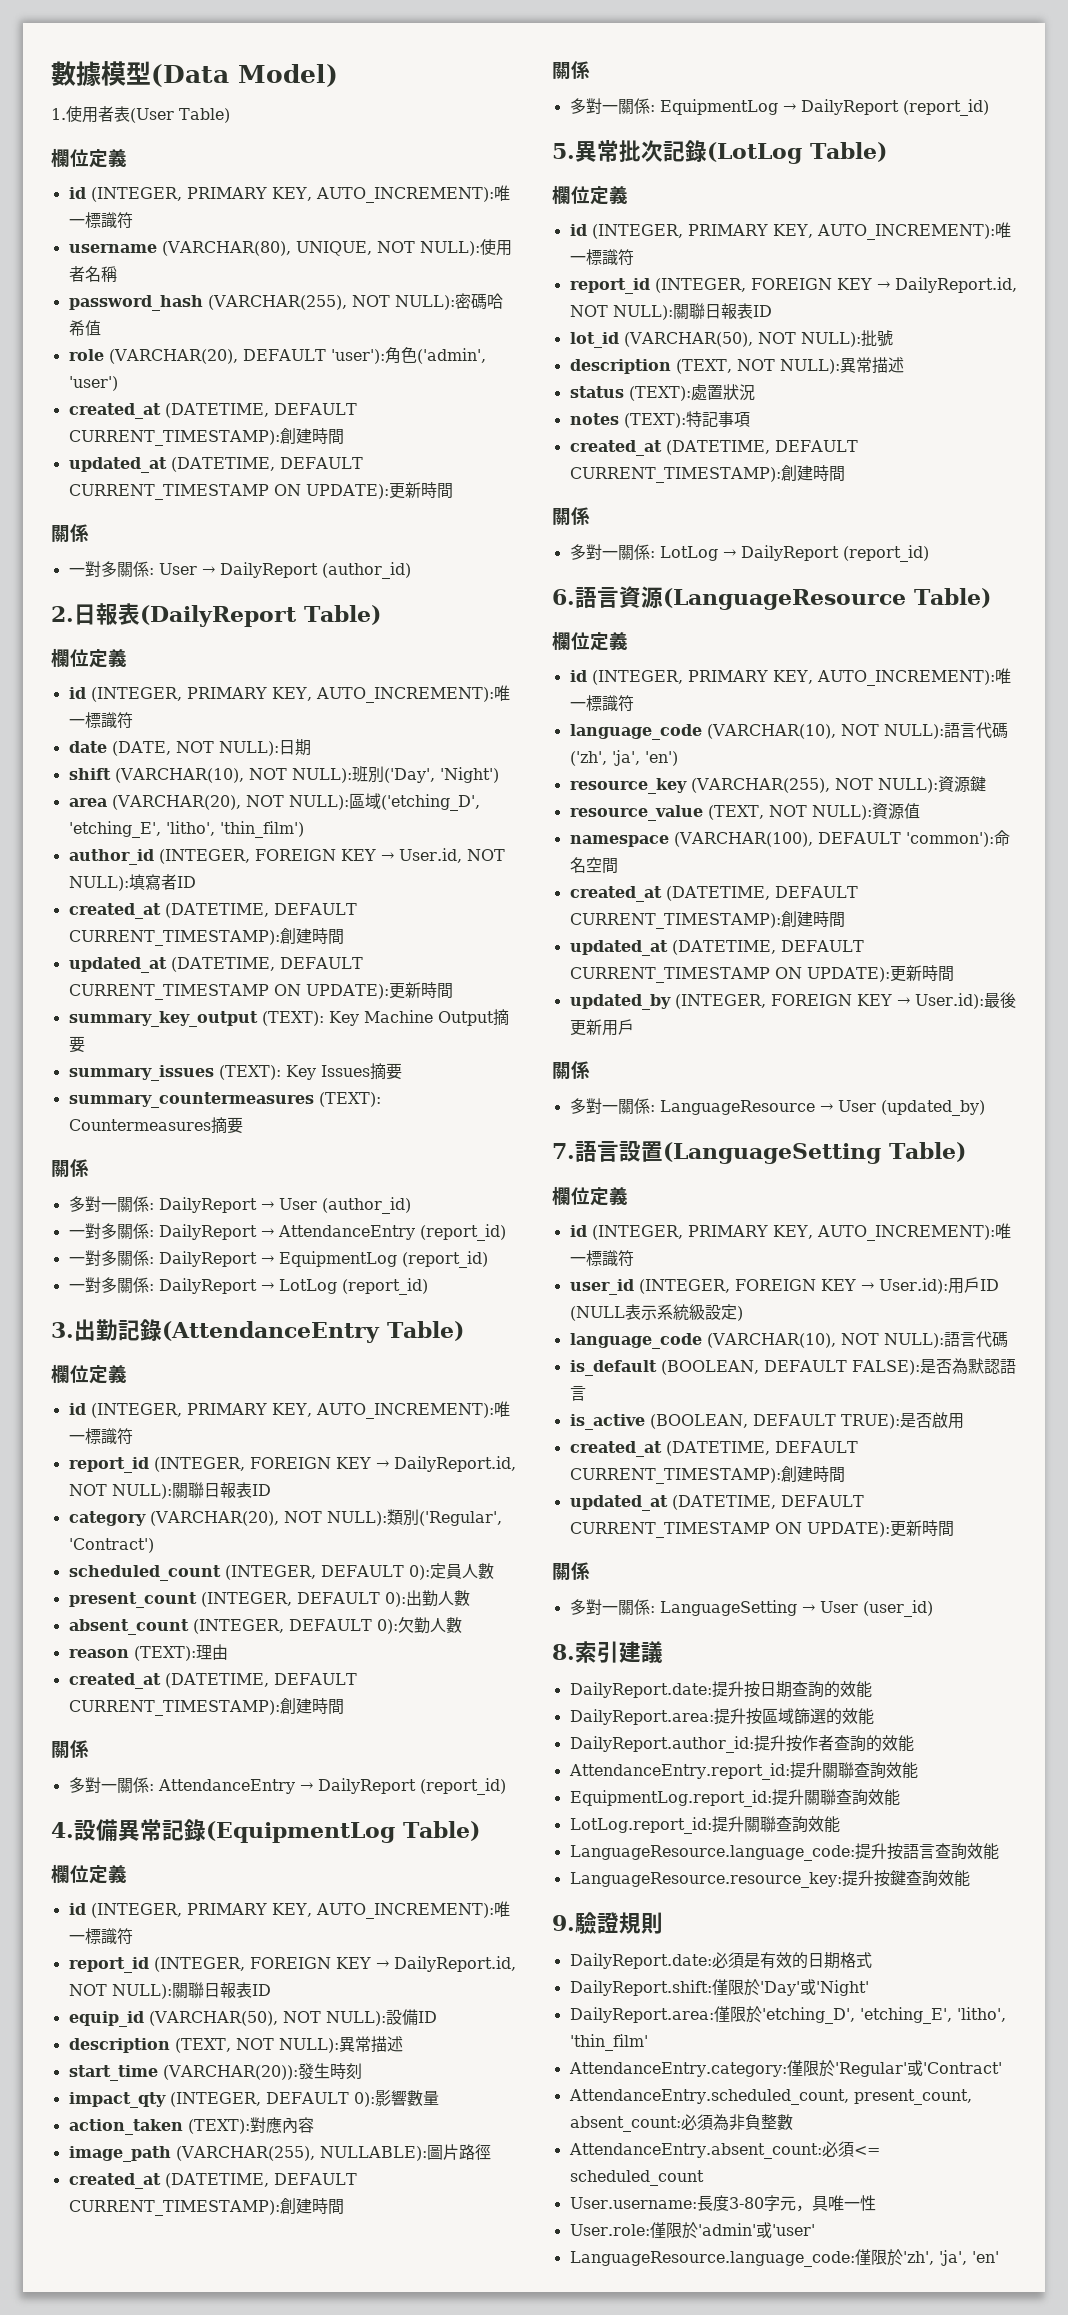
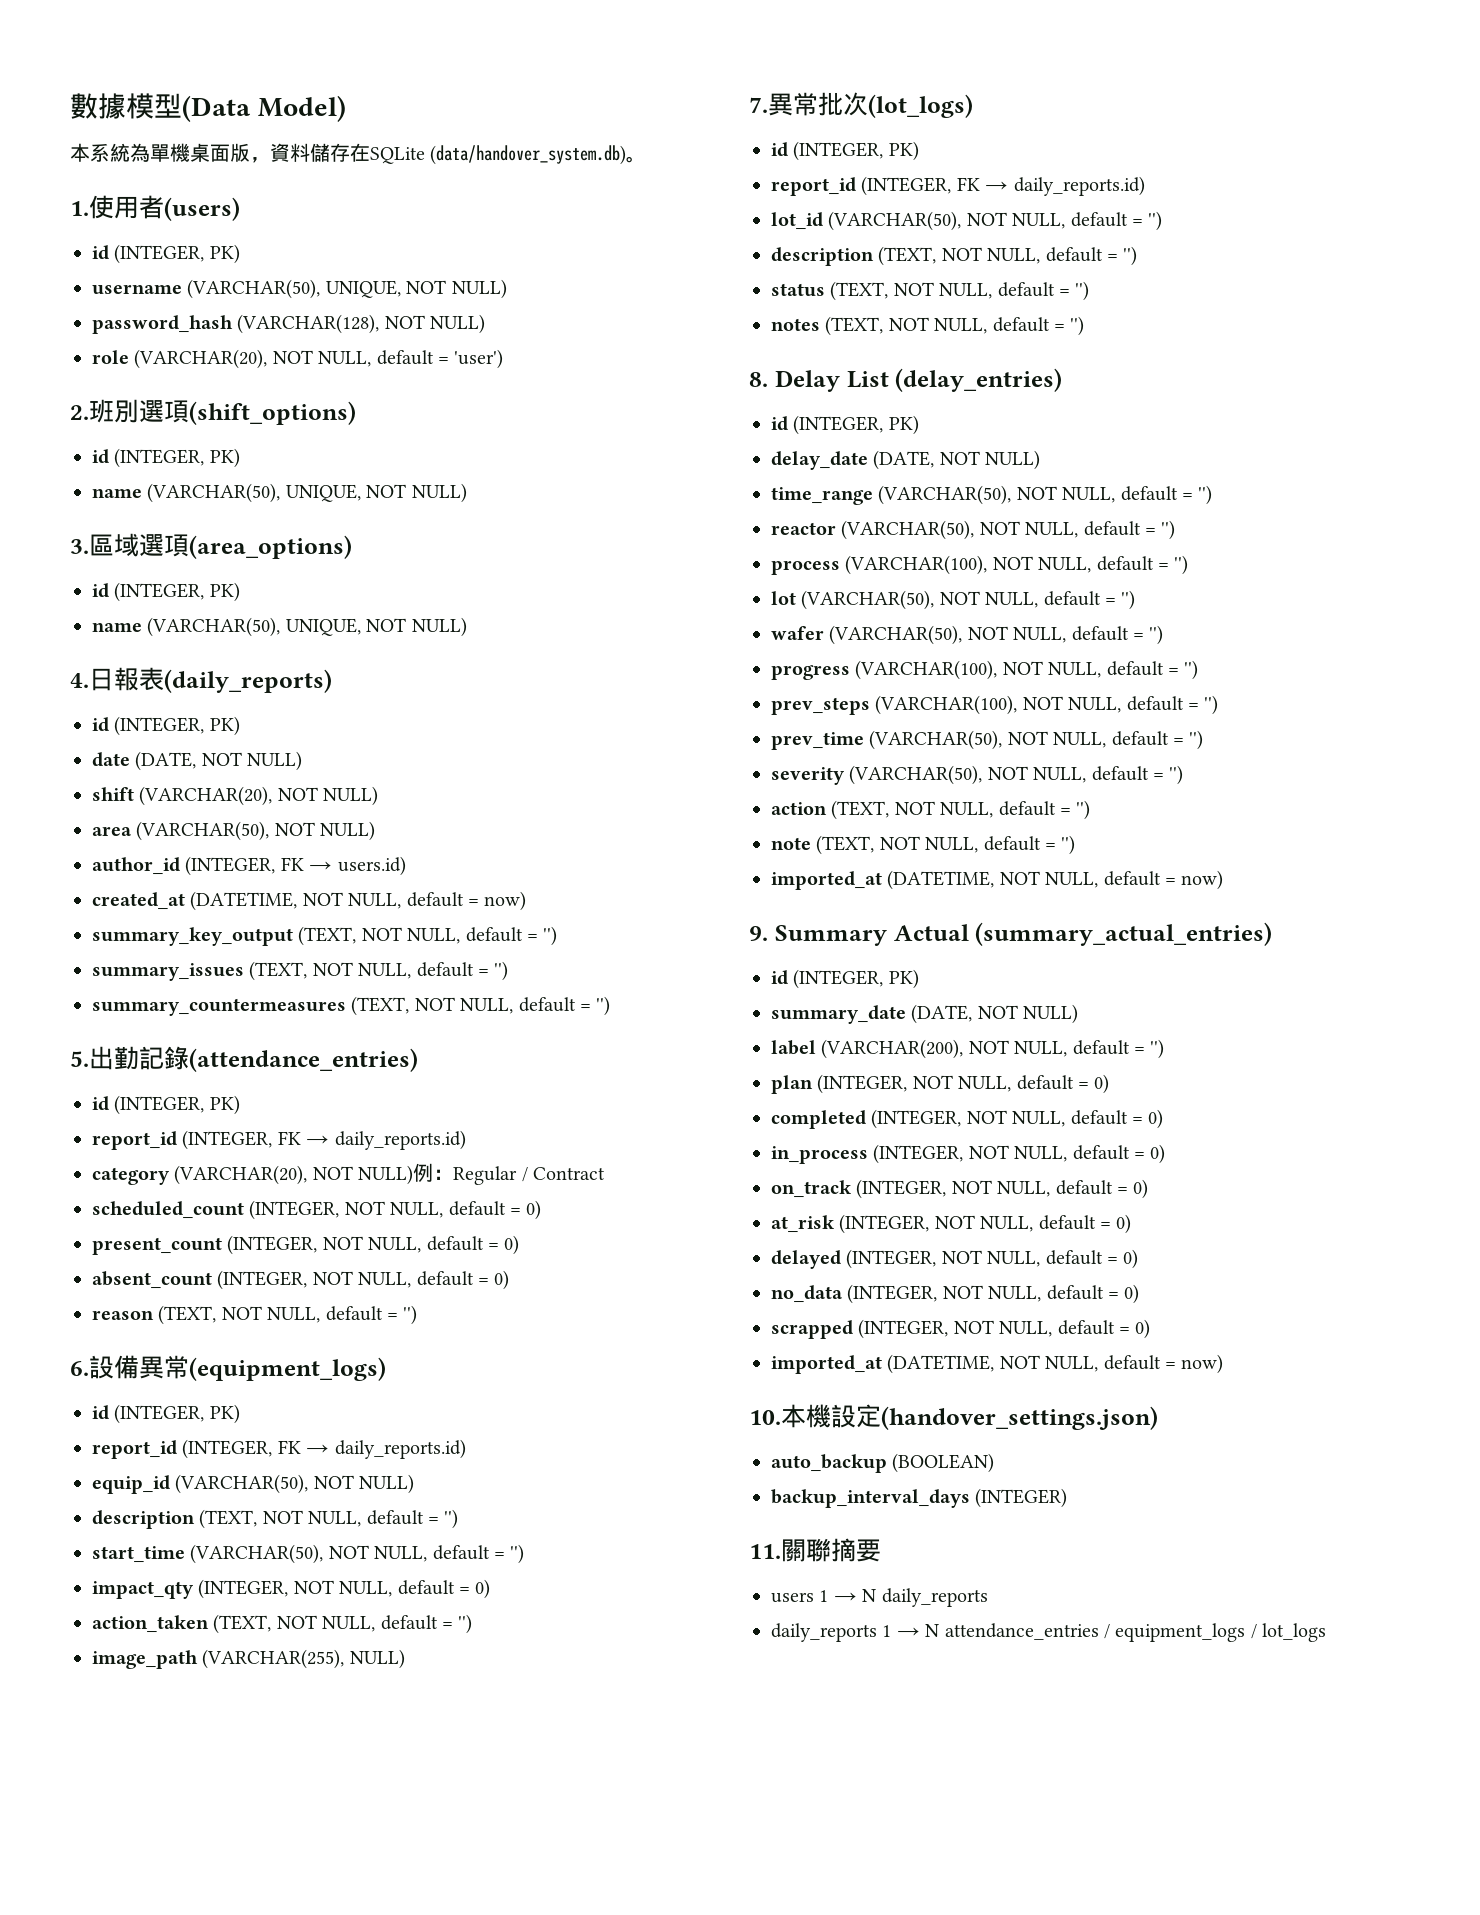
- 1.使用者表(User Table)
- 欄位定義
- id (INTEGER, PRIMARY KEY, AUTO_INCREMENT):唯一標識符
+ 本系統為單機桌面版，資料儲存在SQLite (data/handover_system.db)。
+ 1.使用者(users)
+ id (INTEGER, PK)
- username (VARCHAR(80), UNIQUE, NOT NULL):使用者名稱
- password_hash (VARCHAR(255), NOT NULL):密碼哈希值
- role (VARCHAR(20), DEFAULT 'user'):角色('admin', 'user')
- created_at (DATETIME, DEFAULT CURRENT_TIMESTAMP):創建時間
- updated_at (DATETIME, DEFAULT CURRENT_TIMESTAMP ON UPDATE):更新時間
- 關係
- 一對多關係: User → DailyReport (author_id)
- 2.日報表(DailyReport Table)
- 欄位定義
- id (INTEGER, PRIMARY KEY, AUTO_INCREMENT):唯一標識符
+ username (VARCHAR(50), UNIQUE, NOT NULL)
+ password_hash (VARCHAR(128), NOT NULL)
+ role (VARCHAR(20), NOT NULL, default = 'user')
+ 2.班別選項(shift_options)
+ id (INTEGER, PK)
+ name (VARCHAR(50), UNIQUE, NOT NULL)
+ 3.區域選項(area_options)
+ id (INTEGER, PK)
+ name (VARCHAR(50), UNIQUE, NOT NULL)
+ 4.日報表(daily_reports)
+ id (INTEGER, PK)
- date (DATE, NOT NULL):日期
+ date (DATE, NOT NULL)
- shift (VARCHAR(10), NOT NULL):班別('Day', 'Night')
- area (VARCHAR(20), NOT NULL):區域('etching_D', 'etching_E', 'litho', 'thin_film')
- author_id (INTEGER, FOREIGN KEY → User.id, NOT NULL):填寫者ID
- created_at (DATETIME, DEFAULT CURRENT_TIMESTAMP):創建時間
- updated_at (DATETIME, DEFAULT CURRENT_TIMESTAMP ON UPDATE):更新時間
- summary_key_output (TEXT): Key Machine Output摘要
- summary_issues (TEXT): Key Issues摘要
- summary_countermeasures (TEXT): Countermeasures摘要
- 關係
- 多對一關係: DailyReport → User (author_id)
- 一對多關係: DailyReport → AttendanceEntry (report_id)
- 一對多關係: DailyReport → EquipmentLog (report_id)
- 一對多關係: DailyReport → LotLog (report_id)
- 3.出勤記錄(AttendanceEntry Table)
- 欄位定義
- id (INTEGER, PRIMARY KEY, AUTO_INCREMENT):唯一標識符
- report_id (INTEGER, FOREIGN KEY → DailyReport.id, NOT NULL):關聯日報表ID
- category (VARCHAR(20), NOT NULL):類別('Regular', 'Contract')
- scheduled_count (INTEGER, DEFAULT 0):定員人數
- present_count (INTEGER, DEFAULT 0):出勤人數
- absent_count (INTEGER, DEFAULT 0):欠勤人數
- reason (TEXT):理由
- created_at (DATETIME, DEFAULT CURRENT_TIMESTAMP):創建時間
- 關係
- 多對一關係: AttendanceEntry → DailyReport (report_id)
- 4.設備異常記錄(EquipmentLog Table)
- 欄位定義
- id (INTEGER, PRIMARY KEY, AUTO_INCREMENT):唯一標識符
- report_id (INTEGER, FOREIGN KEY → DailyReport.id, NOT NULL):關聯日報表ID
+ shift (VARCHAR(20), NOT NULL)
+ area (VARCHAR(50), NOT NULL)
+ author_id (INTEGER, FK → users.id)
+ created_at (DATETIME, NOT NULL, default = now)
+ summary_key_output (TEXT, NOT NULL, default = '')
+ summary_issues (TEXT, NOT NULL, default = '')
+ summary_countermeasures (TEXT, NOT NULL, default = '')
+ 5.出勤記錄(attendance_entries)
+ id (INTEGER, PK)
+ report_id (INTEGER, FK → daily_reports.id)
+ category (VARCHAR(20), NOT NULL)例：Regular / Contract
+ scheduled_count (INTEGER, NOT NULL, default = 0)
+ present_count (INTEGER, NOT NULL, default = 0)
+ absent_count (INTEGER, NOT NULL, default = 0)
+ reason (TEXT, NOT NULL, default = '')
+ 6.設備異常(equipment_logs)
+ id (INTEGER, PK)
+ report_id (INTEGER, FK → daily_reports.id)
- equip_id (VARCHAR(50), NOT NULL):設備ID
- description (TEXT, NOT NULL):異常描述
- start_time (VARCHAR(20)):發生時刻
- impact_qty (INTEGER, DEFAULT 0):影響數量
- action_taken (TEXT):對應內容
- image_path (VARCHAR(255), NULLABLE):圖片路徑
- created_at (DATETIME, DEFAULT CURRENT_TIMESTAMP):創建時間
- 關係
- 多對一關係: EquipmentLog → DailyReport (report_id)
- 5.異常批次記錄(LotLog Table)
- 欄位定義
- id (INTEGER, PRIMARY KEY, AUTO_INCREMENT):唯一標識符
- report_id (INTEGER, FOREIGN KEY → DailyReport.id, NOT NULL):關聯日報表ID
+ equip_id (VARCHAR(50), NOT NULL)
+ description (TEXT, NOT NULL, default = '')
+ start_time (VARCHAR(50), NOT NULL, default = '')
+ impact_qty (INTEGER, NOT NULL, default = 0)
+ action_taken (TEXT, NOT NULL, default = '')
+ image_path (VARCHAR(255), NULL)
+ 7.異常批次(lot_logs)
+ id (INTEGER, PK)
+ report_id (INTEGER, FK → daily_reports.id)
- lot_id (VARCHAR(50), NOT NULL):批號
- description (TEXT, NOT NULL):異常描述
- status (TEXT):處置狀況
- notes (TEXT):特記事項
- created_at (DATETIME, DEFAULT CURRENT_TIMESTAMP):創建時間
- 關係
- 多對一關係: LotLog → DailyReport (report_id)
- 6.語言資源(LanguageResource Table)
- 欄位定義
- id (INTEGER, PRIMARY KEY, AUTO_INCREMENT):唯一標識符
- language_code (VARCHAR(10), NOT NULL):語言代碼('zh', 'ja', 'en')
- resource_key (VARCHAR(255), NOT NULL):資源鍵
- resource_value (TEXT, NOT NULL):資源值
- namespace (VARCHAR(100), DEFAULT 'common'):命名空間
- created_at (DATETIME, DEFAULT CURRENT_TIMESTAMP):創建時間
- updated_at (DATETIME, DEFAULT CURRENT_TIMESTAMP ON UPDATE):更新時間
- updated_by (INTEGER, FOREIGN KEY → User.id):最後更新用戶
- 關係
- 多對一關係: LanguageResource → User (updated_by)
- 7.語言設置(LanguageSetting Table)
- 欄位定義
- id (INTEGER, PRIMARY KEY, AUTO_INCREMENT):唯一標識符
- user_id (INTEGER, FOREIGN KEY → User.id):用戶ID (NULL表示系統級設定)
- language_code (VARCHAR(10), NOT NULL):語言代碼
- is_default (BOOLEAN, DEFAULT FALSE):是否為默認語言
- is_active (BOOLEAN, DEFAULT TRUE):是否啟用
- created_at (DATETIME, DEFAULT CURRENT_TIMESTAMP):創建時間
- updated_at (DATETIME, DEFAULT CURRENT_TIMESTAMP ON UPDATE):更新時間
- 關係
- 多對一關係: LanguageSetting → User (user_id)
- 8.索引建議
- DailyReport.date:提升按日期查詢的效能
- DailyReport.area:提升按區域篩選的效能
- DailyReport.author_id:提升按作者查詢的效能
- AttendanceEntry.report_id:提升關聯查詢效能
- EquipmentLog.report_id:提升關聯查詢效能
- LotLog.report_id:提升關聯查詢效能
- LanguageResource.language_code:提升按語言查詢效能
- LanguageResource.resource_key:提升按鍵查詢效能
- 9.驗證規則
- DailyReport.date:必須是有效的日期格式
- DailyReport.shift:僅限於'Day'或'Night'
- DailyReport.area:僅限於'etching_D', 'etching_E', 'litho', 'thin_film'
- AttendanceEntry.category:僅限於'Regular'或'Contract'
- AttendanceEntry.scheduled_count, present_count, absent_count:必須為非負整數
- AttendanceEntry.absent_count:必須<= scheduled_count
- User.username:長度3-80字元，具唯一性
- User.role:僅限於'admin'或'user'
- LanguageResource.language_code:僅限於'zh', 'ja', 'en'
+ lot_id (VARCHAR(50), NOT NULL, default = '')
+ description (TEXT, NOT NULL, default = '')
+ status (TEXT, NOT NULL, default = '')
+ notes (TEXT, NOT NULL, default = '')
+ 8. Delay List (delay_entries)
+ id (INTEGER, PK)
+ delay_date (DATE, NOT NULL)
+ time_range (VARCHAR(50), NOT NULL, default = '')
+ reactor (VARCHAR(50), NOT NULL, default = '')
+ process (VARCHAR(100), NOT NULL, default = '')
+ lot (VARCHAR(50), NOT NULL, default = '')
+ wafer (VARCHAR(50), NOT NULL, default = '')
+ progress (VARCHAR(100), NOT NULL, default = '')
+ prev_steps (VARCHAR(100), NOT NULL, default = '')
+ prev_time (VARCHAR(50), NOT NULL, default = '')
+ severity (VARCHAR(50), NOT NULL, default = '')
+ action (TEXT, NOT NULL, default = '')
+ note (TEXT, NOT NULL, default = '')
+ imported_at (DATETIME, NOT NULL, default = now)
+ 9. Summary Actual (summary_actual_entries)
+ id (INTEGER, PK)
+ summary_date (DATE, NOT NULL)
+ label (VARCHAR(200), NOT NULL, default = '')
+ plan (INTEGER, NOT NULL, default = 0)
+ completed (INTEGER, NOT NULL, default = 0)
+ in_process (INTEGER, NOT NULL, default = 0)
+ on_track (INTEGER, NOT NULL, default = 0)
+ at_risk (INTEGER, NOT NULL, default = 0)
+ delayed (INTEGER, NOT NULL, default = 0)
+ no_data (INTEGER, NOT NULL, default = 0)
+ scrapped (INTEGER, NOT NULL, default = 0)
+ imported_at (DATETIME, NOT NULL, default = now)
+ 10.本機設定(handover_settings.json)
+ auto_backup (BOOLEAN)
+ backup_interval_days (INTEGER)
+ 11.關聯摘要
+ users 1 → N daily_reports
+ daily_reports 1 → N attendance_entries / equipment_logs / lot_logs

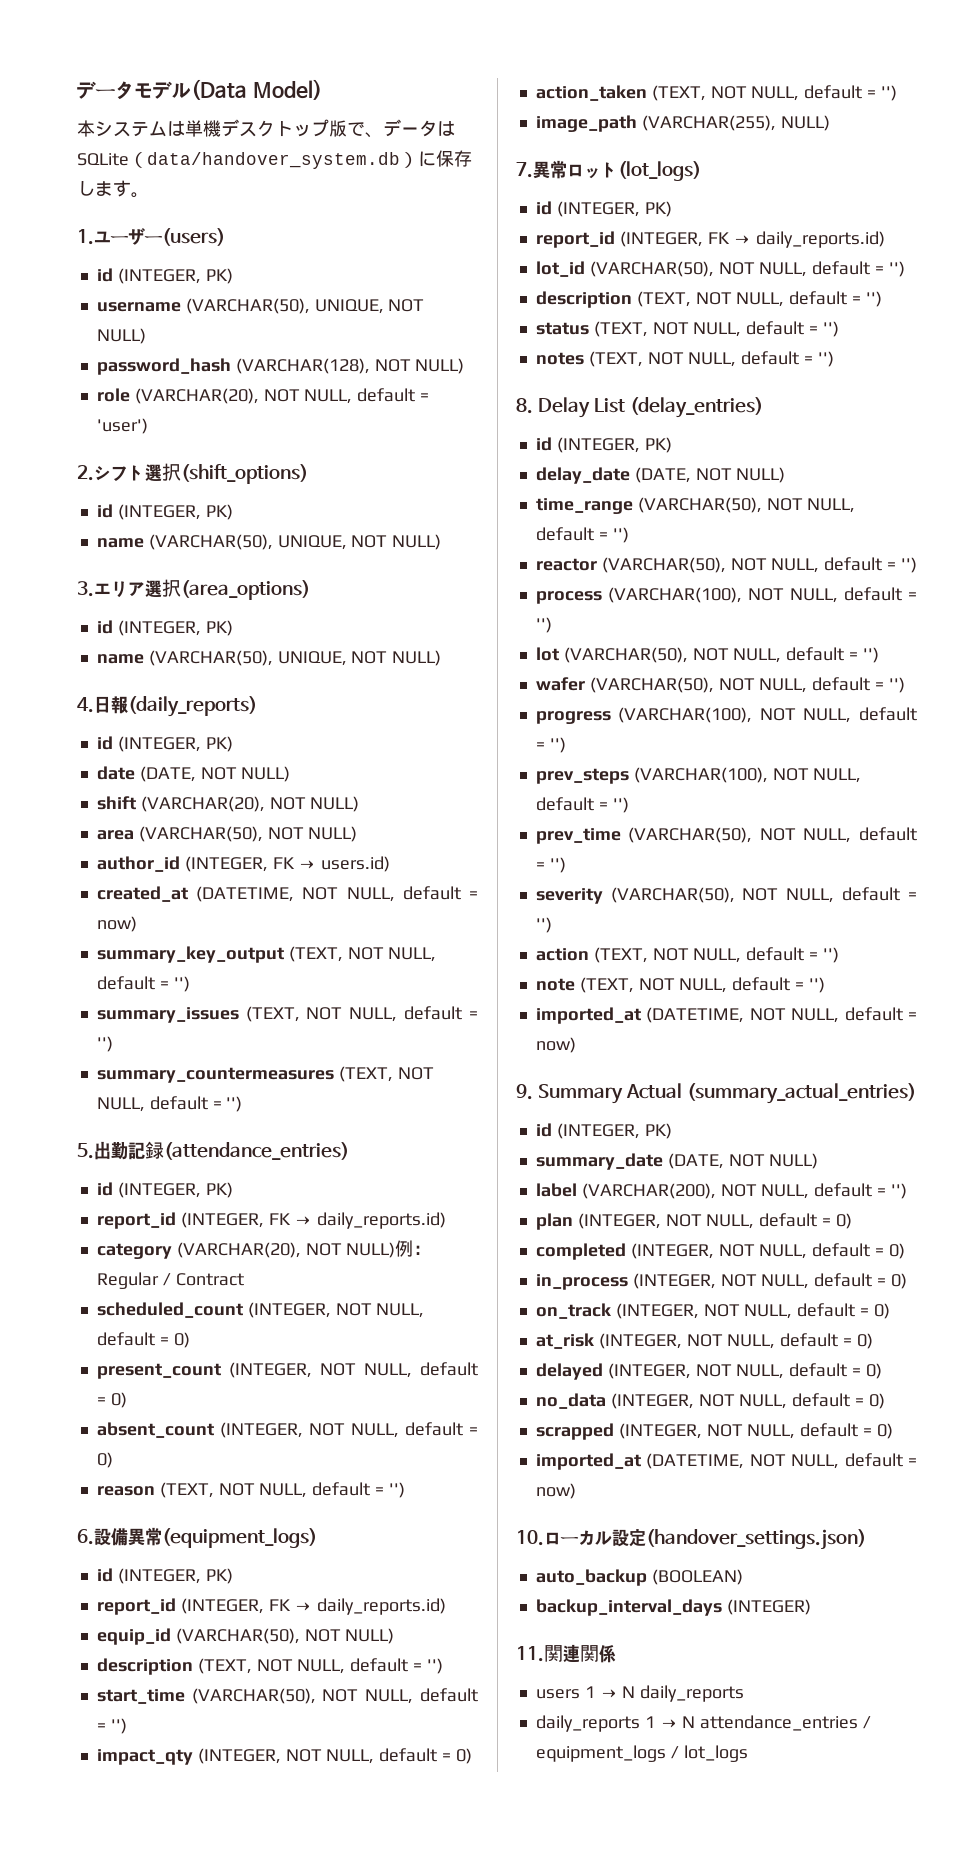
- 數據模型(Data Model)
+ データモデル(Data Model)
- 本系統為單機桌面版，資料儲存在SQLite (data/handover_system.db)。
+ 本システムは単機デスクトップ版で、データはSQLite（data/handover_system.db）に保存します。
- 1.使用者(users)
+ 1.ユーザー(users)
- 2.班別選項(shift_options)
+ 2.シフト選択(shift_options)
- 3.區域選項(area_options)
+ 3.エリア選択(area_options)
- 4.日報表(daily_reports)
+ 4.日報(daily_reports)
- 5.出勤記錄(attendance_entries)
+ 5.出勤記録(attendance_entries)
- 7.異常批次(lot_logs)
+ 7.異常ロット(lot_logs)
- 10.本機設定(handover_settings.json)
+ 10.ローカル設定(handover_settings.json)
- 11.關聯摘要
+ 11.関連関係

